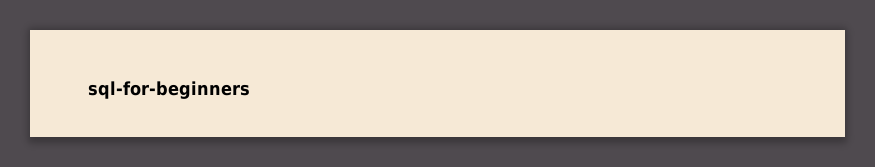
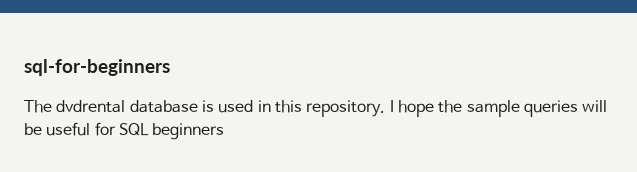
+ The dvdrental database is used in this repository. I hope the sample queries will be useful for SQL beginners

